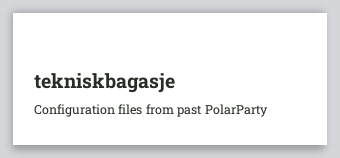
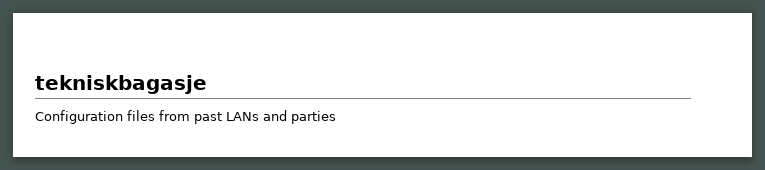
- Configuration files from past PolarParty
+ Configuration files from past LANs and parties

